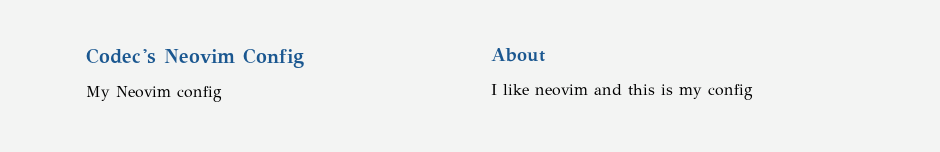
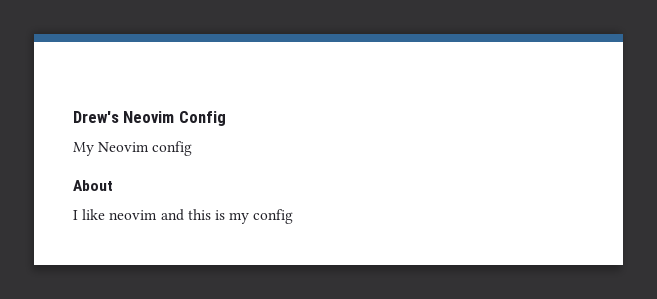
- Codec's Neovim Config
+ Drew's Neovim Config

